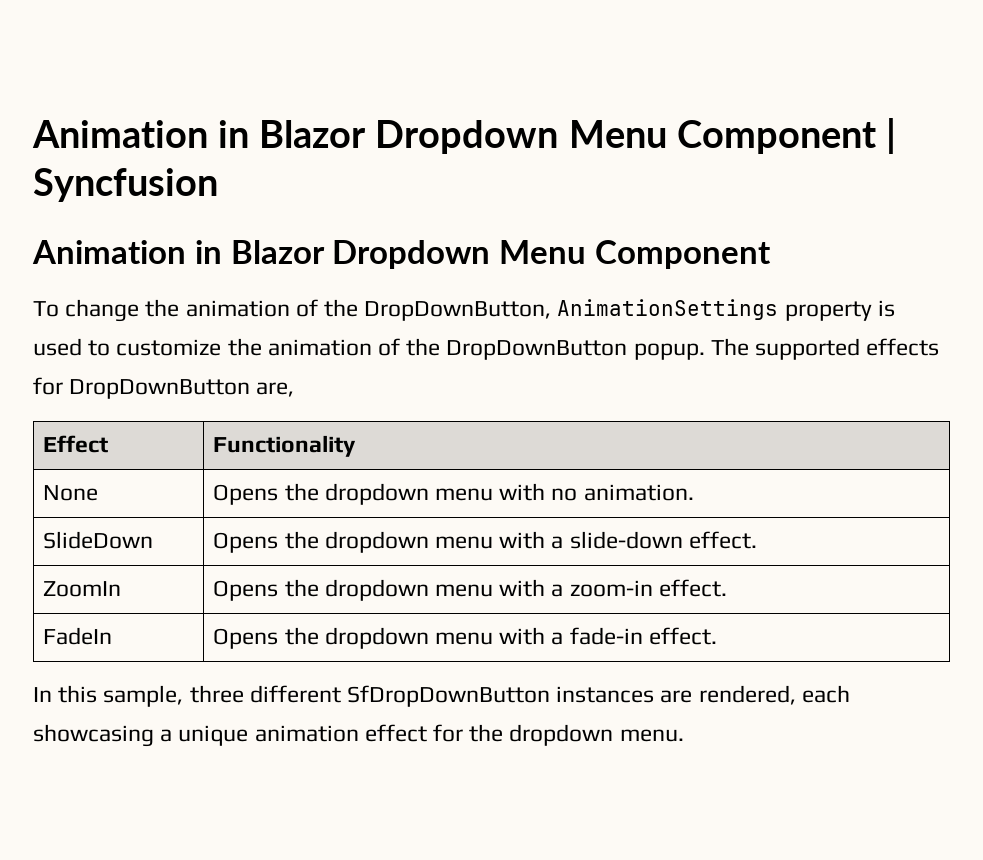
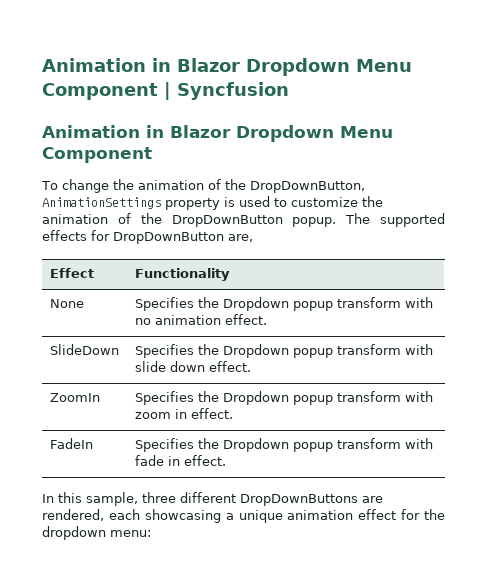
- None | Opens the dropdown menu with no animation.
- SlideDown | Opens the dropdown menu with a slide-down effect.
- ZoomIn | Opens the dropdown menu with a zoom-in effect.
- FadeIn | Opens the dropdown menu with a fade-in effect.
+ None | Specifies the Dropdown popup transform with no animation effect.
+ SlideDown | Specifies the Dropdown popup transform with slide down effect.
+ ZoomIn | Specifies the Dropdown popup transform with zoom in effect.
+ FadeIn | Specifies the Dropdown popup transform with fade in effect.
- In this sample, three different SfDropDownButton instances are rendered, each showcasing a unique animation effect for the dropdown menu.
+ In this sample, three different DropDownButtons are rendered, each showcasing a unique animation effect for the dropdown menu:

